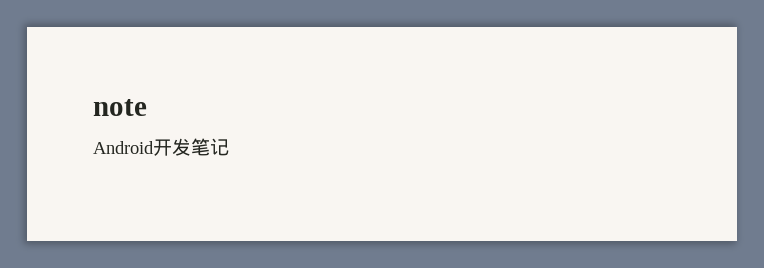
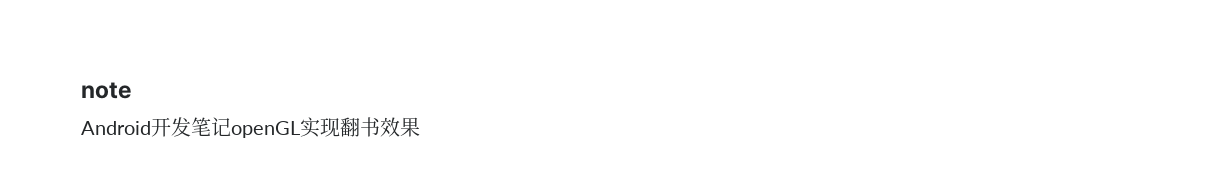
- Android开发笔记
+ Android开发笔记openGL实现翻书效果

